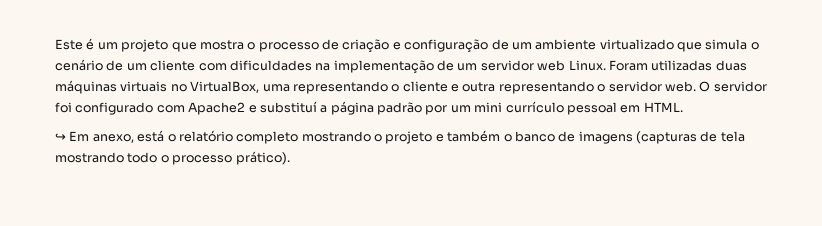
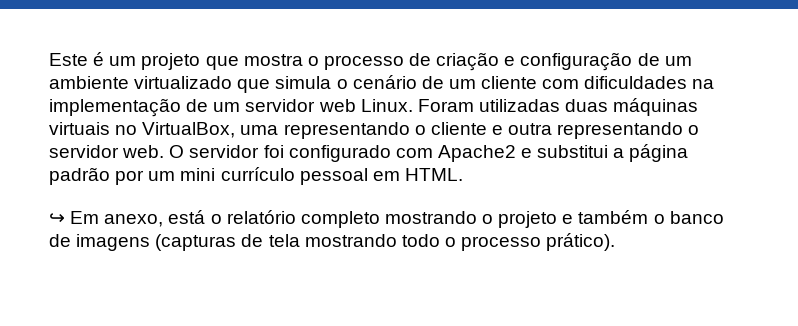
- O servidor foi configurado com Apache2 e substituí a página padrão por um mini currículo pessoal em HTML.
+ O servidor foi configurado com Apache2 e substitui a página padrão por um mini currículo pessoal em HTML.

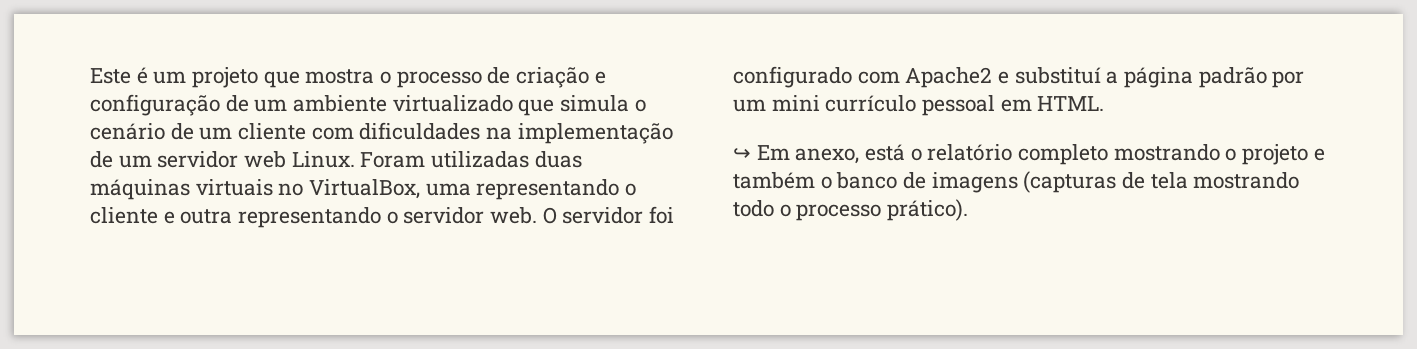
- O servidor foi configurado com Apache2 e substitui a página padrão por um mini currículo pessoal em HTML.
+ O servidor foi configurado com Apache2 e substituí a página padrão por um mini currículo pessoal em HTML.

